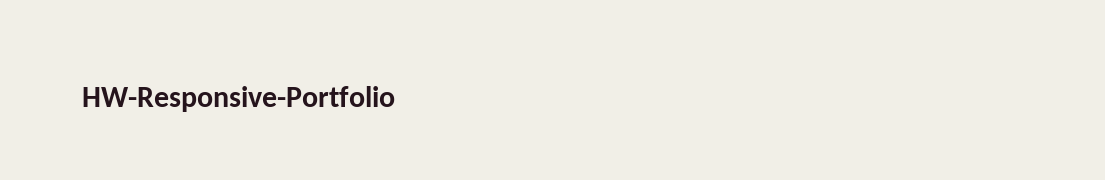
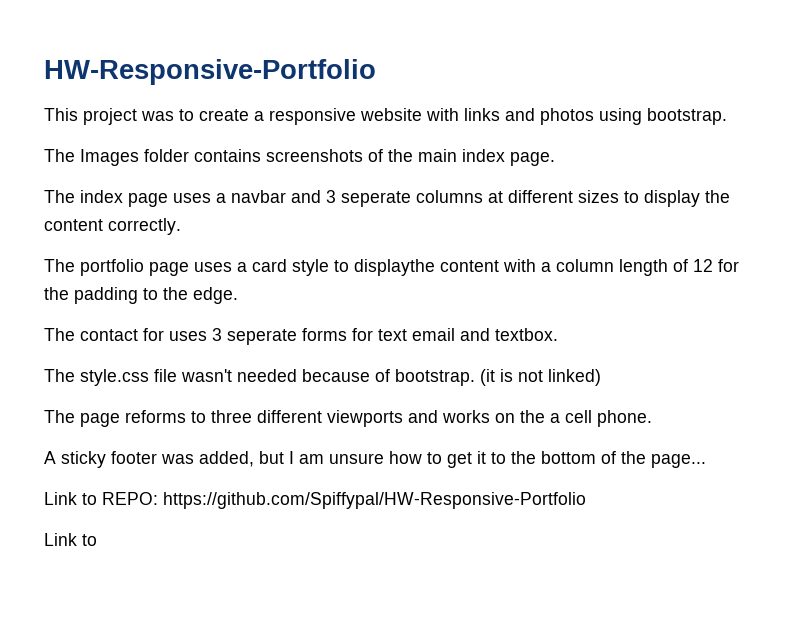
+ This project was to create a responsive website with links and photos using bootstrap.
+ The Images folder contains screenshots of the main index page.
+ The index page uses a navbar and 3 seperate columns at different sizes to display the content correctly.
+ The portfolio page uses a card style to displaythe content with a column length of 12 for the padding to the edge.
+ The contact for uses 3 seperate forms for text email and textbox.
+ The style.css file wasn't needed because of bootstrap. (it is not linked)
+ The page reforms to three different viewports and works on the a cell phone.
+ A sticky footer was added, but I am unsure how to get it to the bottom of the page...
+ Link to REPO: https://github.com/Spiffypal/HW-Responsive-Portfolio
+ Link to

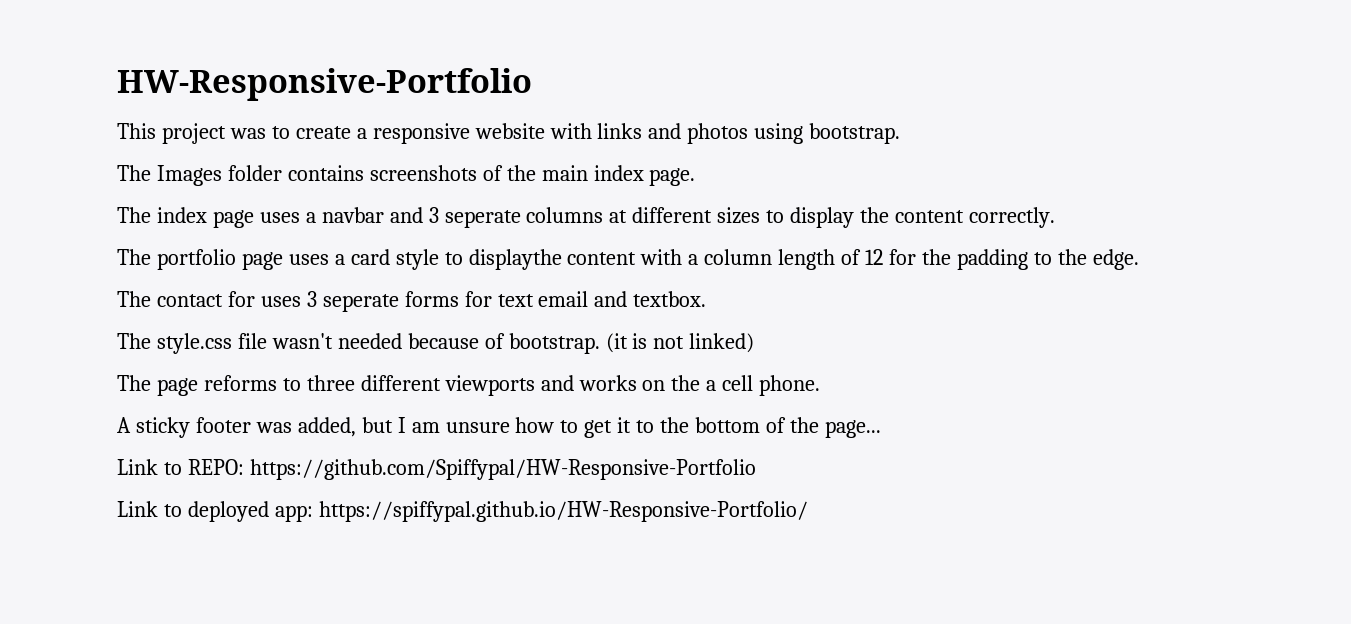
  Link to REPO: https://github.com/Spiffypal/HW-Responsive-Portfolio
- Link to
+ Link to deployed app: https://spiffypal.github.io/HW-Responsive-Portfolio/

